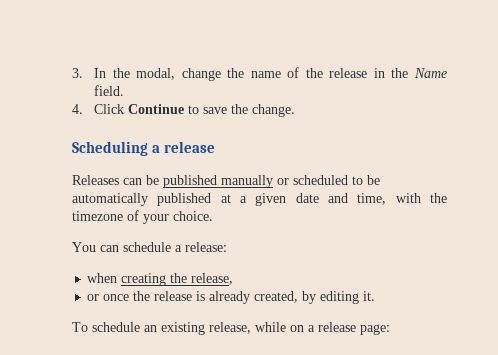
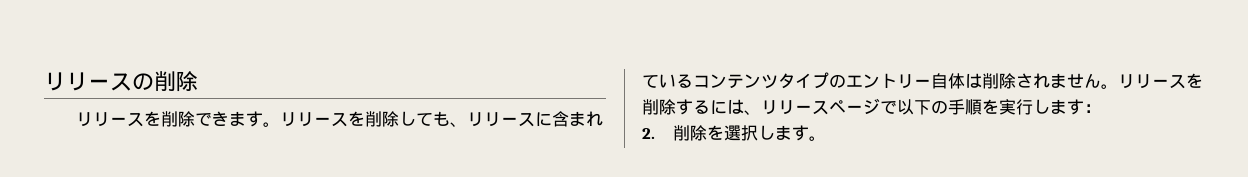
- 3. In the modal, change the name of the release in the Name field.
- 4. Click Continue to save the change.
- Scheduling a release
- Releases can be published manually or scheduled to be automatically published at a given date and time, with the timezone of your choice.
- You can schedule a release:
- when creating the release,
- or once the release is already created, by editing it.
- To schedule an existing release, while on a release page:
+ リリースの削除
+ リリースを削除できます。リリースを削除しても、リリースに含まれているコンテンツタイプのエントリー自体は削除されません。リリースを削除するには、リリースページで以下の手順を実行します：
+ 2.削除を選択します。

